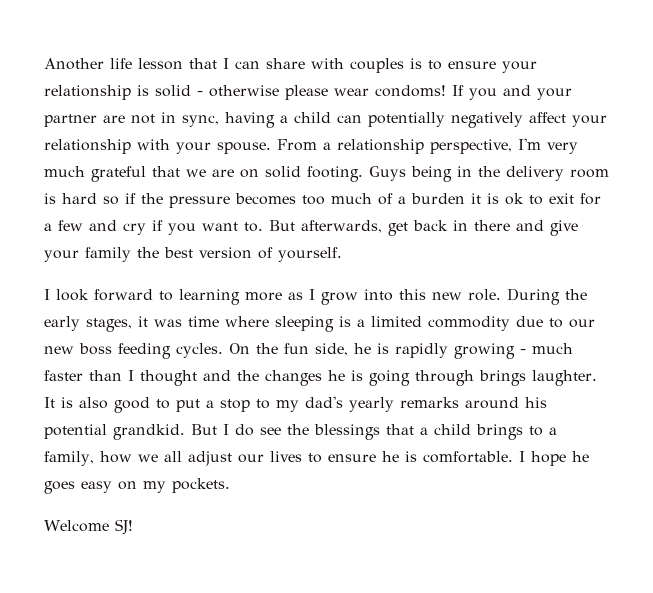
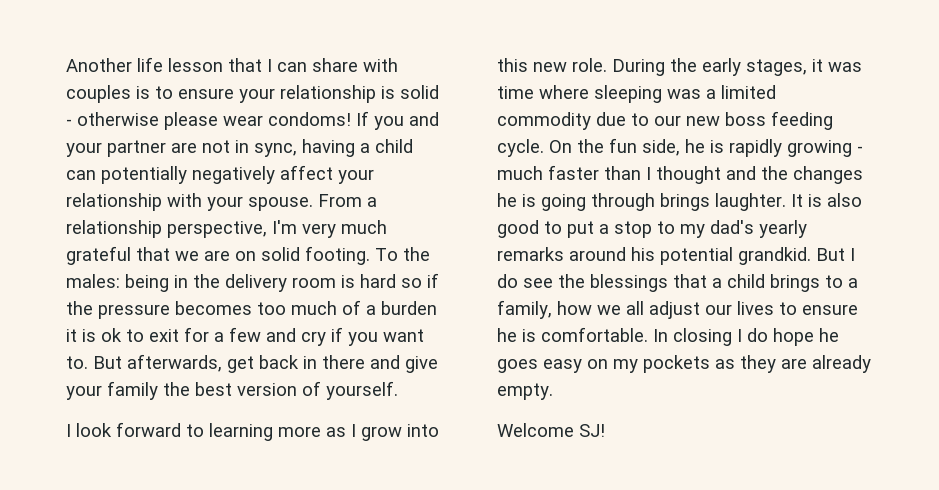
- Guys being in the delivery room is hard so if the pressure becomes too much of a burden it is ok to exit for a few and cry if you want to.
+ To the males: being in the delivery room is hard so if the pressure becomes too much of a burden it is ok to exit for a few and cry if you want to.
- During the early stages, it was time where sleeping is a limited commodity due to our new boss feeding cycles.
+ During the early stages, it was time where sleeping was a limited commodity due to our new boss feeding cycle.
- I hope he goes easy on my pockets.
+ In closing I do hope he goes easy on my pockets as they are already empty.

